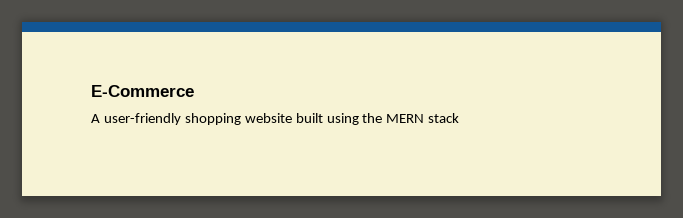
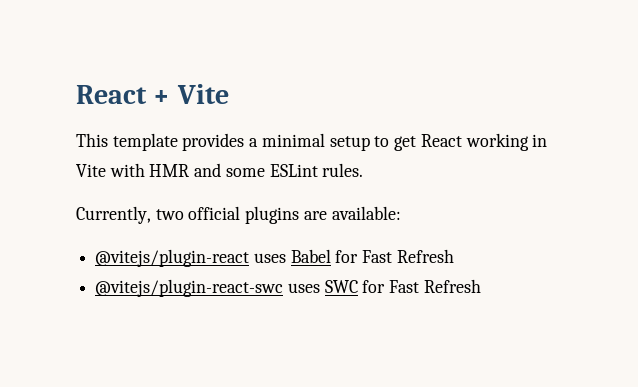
- E-Commerce
- A user-friendly shopping website built using the MERN stack
+ React + Vite
+ This template provides a minimal setup to get React working in Vite with HMR and some ESLint rules.
+ Currently, two official plugins are available:
+ @vitejs/plugin-react uses Babel for Fast Refresh
+ @vitejs/plugin-react-swc uses SWC for Fast Refresh

